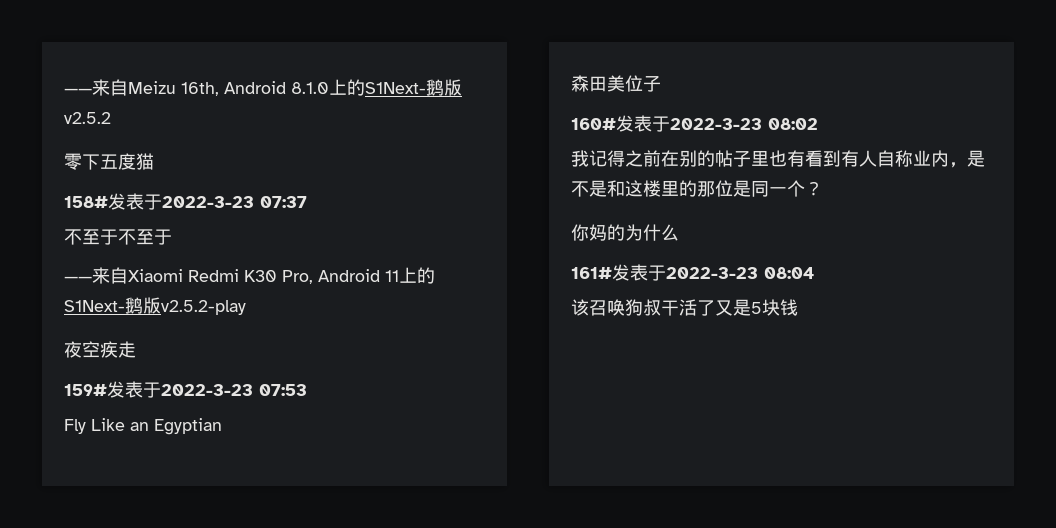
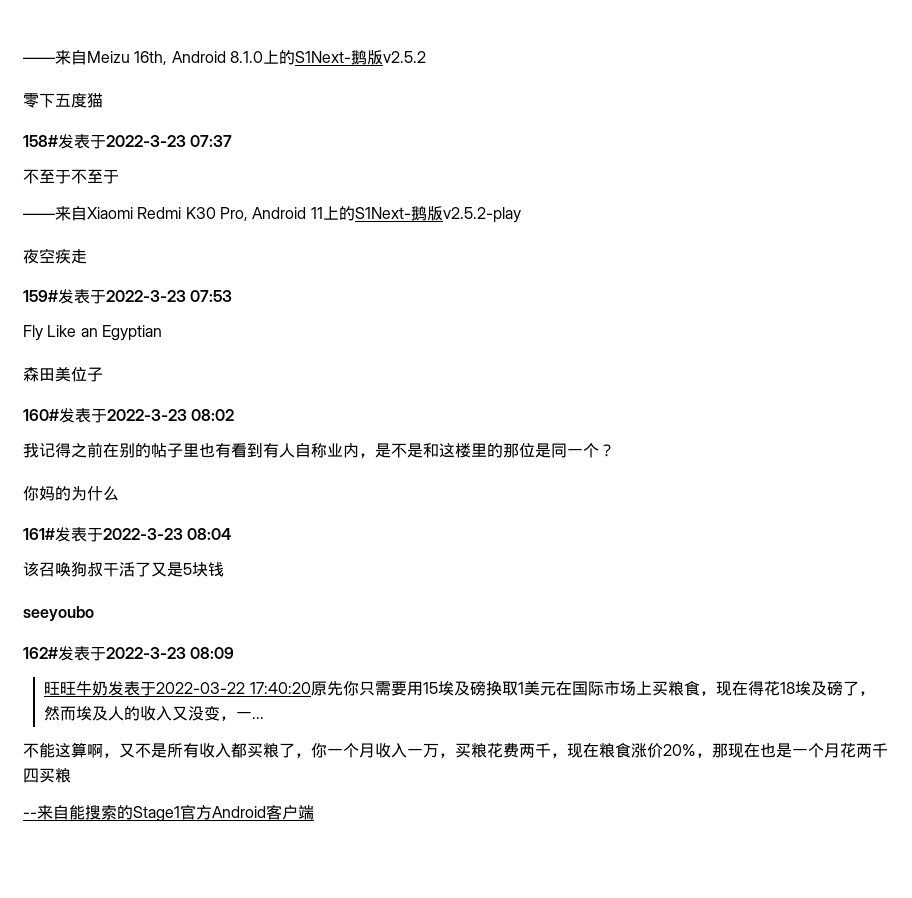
+ seeyoubo
+ 162#发表于2022-3-23 08:09
+ 旺旺牛奶发表于2022-03-22 17:40:20原先你只需要用15埃及磅换取1美元在国际市场上买粮食，现在得花18埃及磅了，然而埃及人的收入又没变，一...
+ 不能这算啊，又不是所有收入都买粮了，你一个月收入一万，买粮花费两千，现在粮食涨价20%，那现在也是一个月花两千四买粮
+ --来自能搜索的Stage1官方Android客户端

